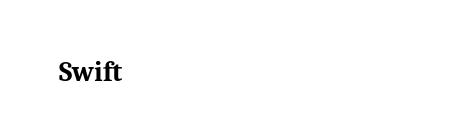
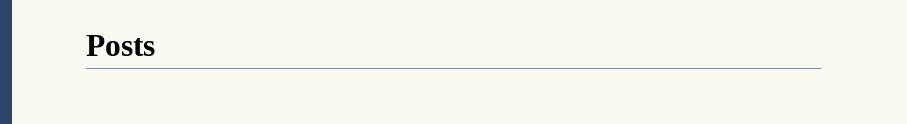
- Swift
+ Posts

